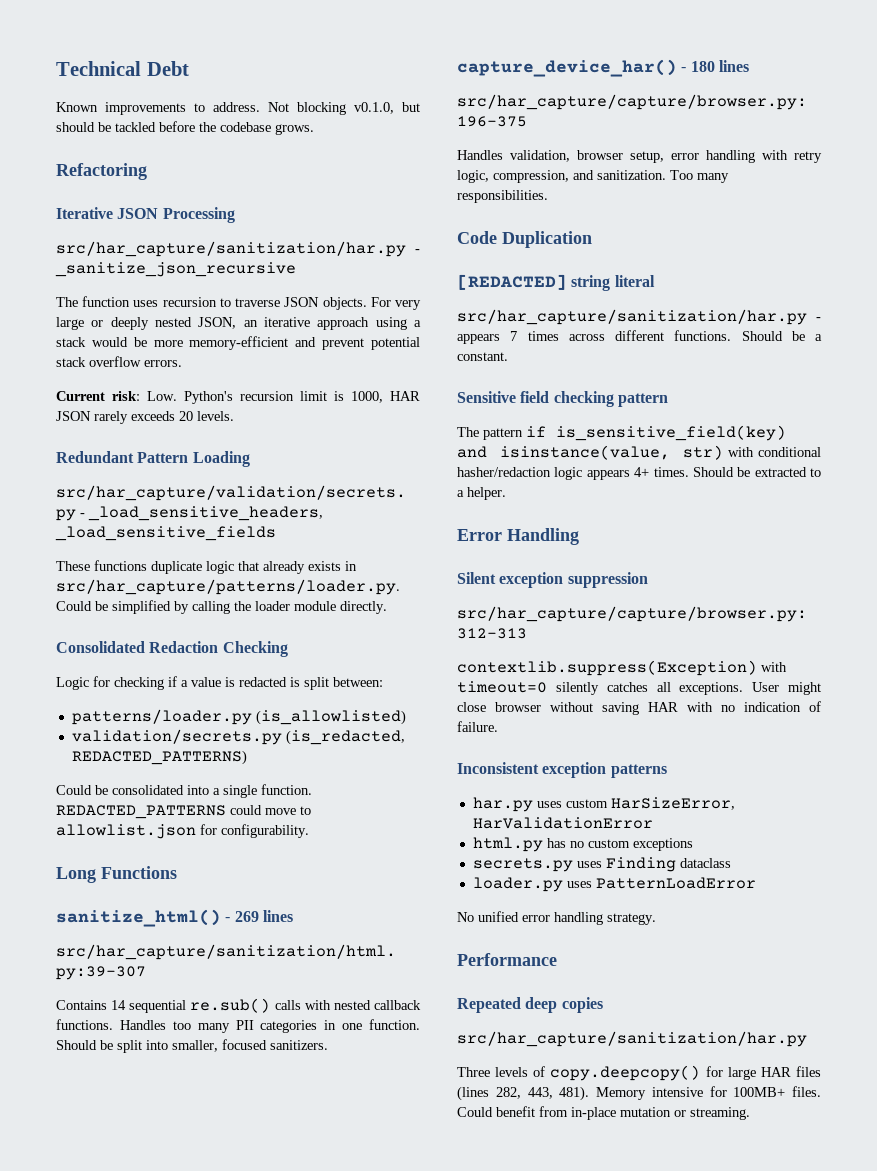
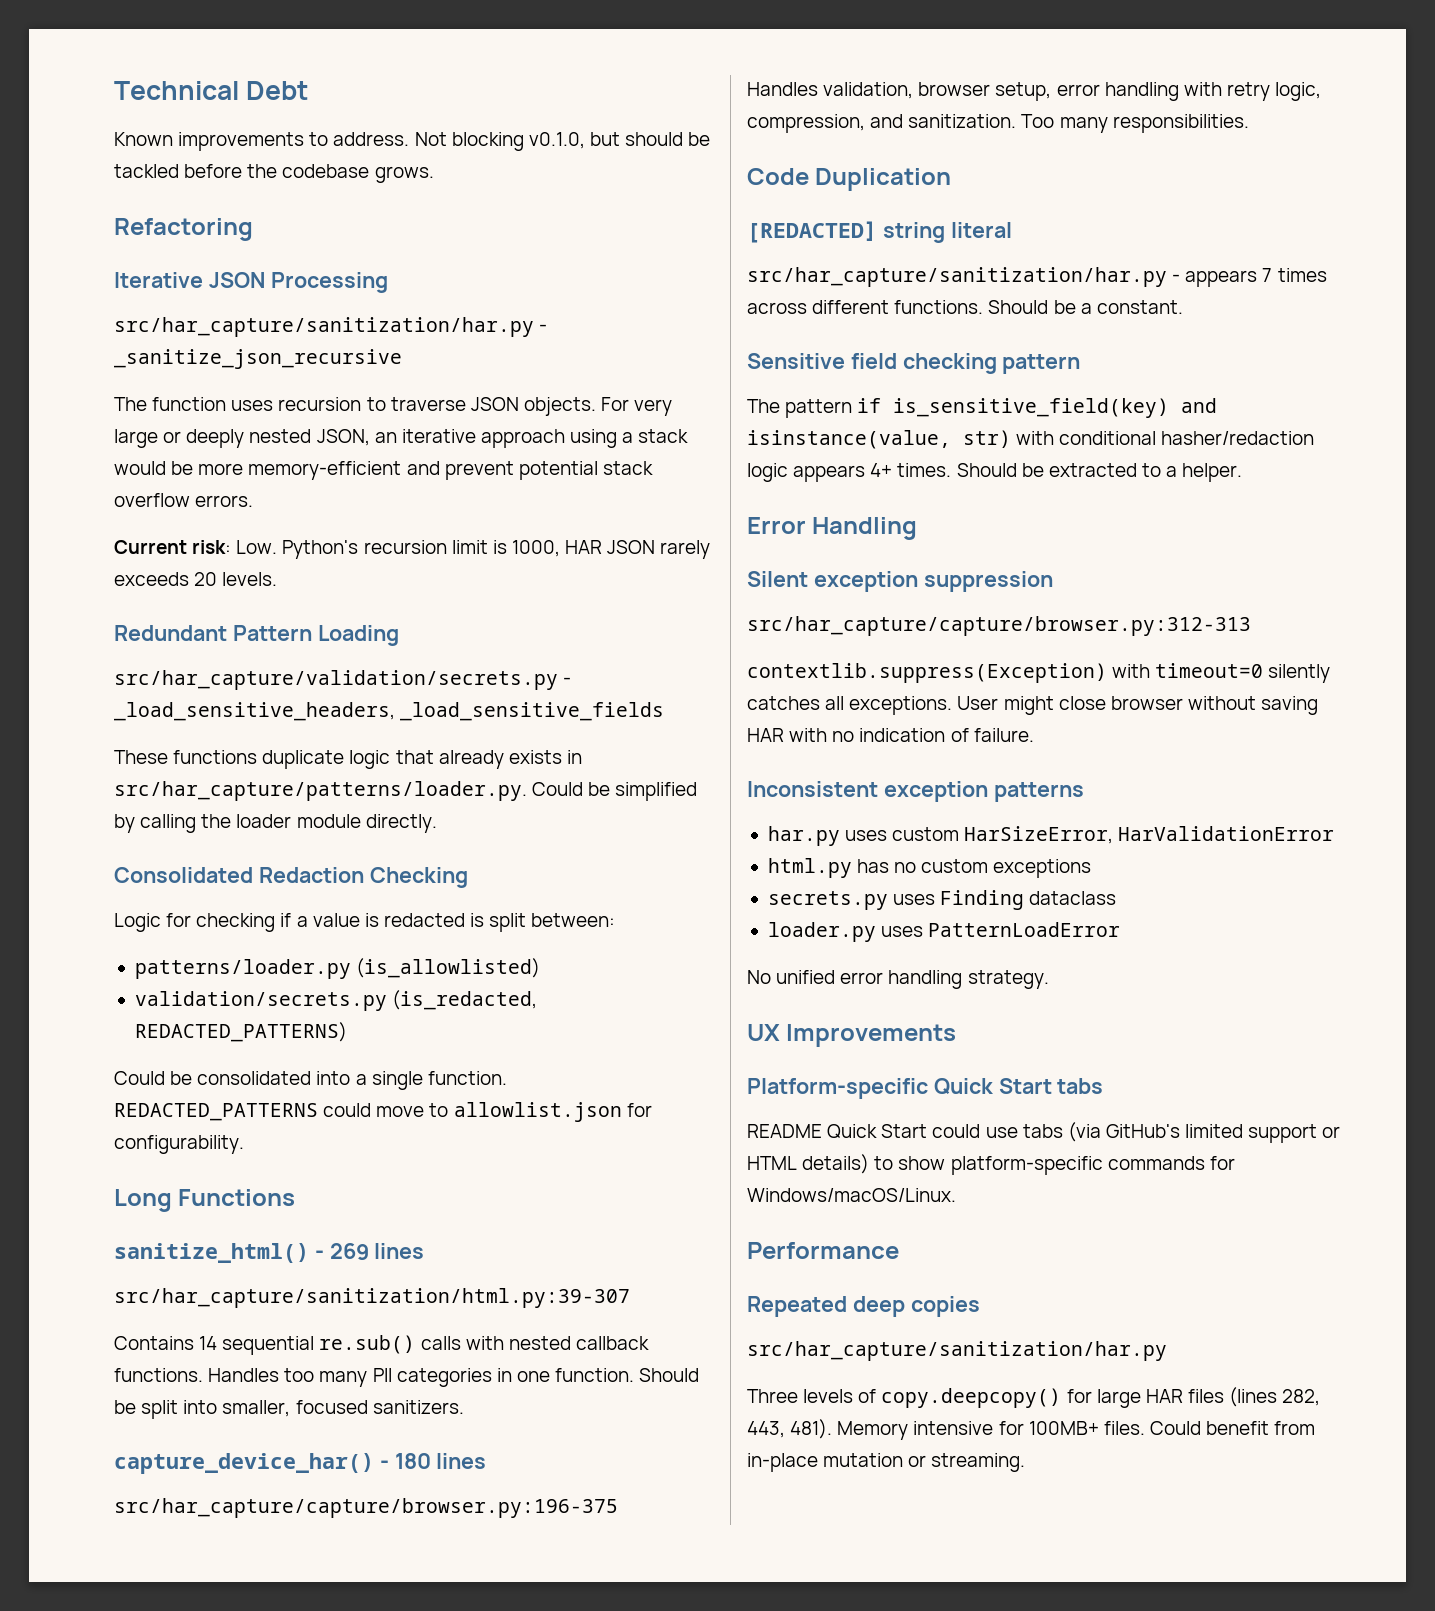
+ UX Improvements
+ Platform-specific Quick Start tabs
+ README Quick Start could use tabs (via GitHub's limited support or HTML details) to show platform-specific commands for Windows/macOS/Linux.

